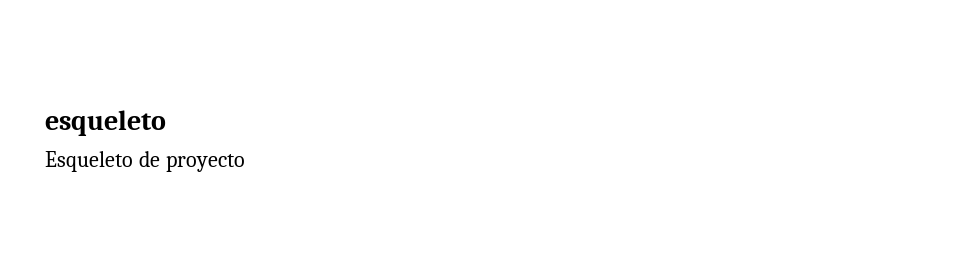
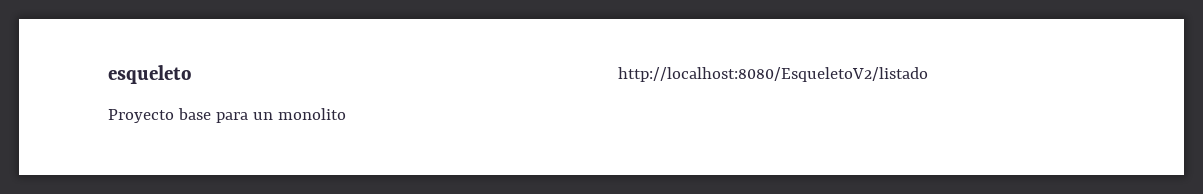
- Esqueleto de proyecto
+ Proyecto base para un monolito http://localhost:8080/EsqueletoV2/listado

